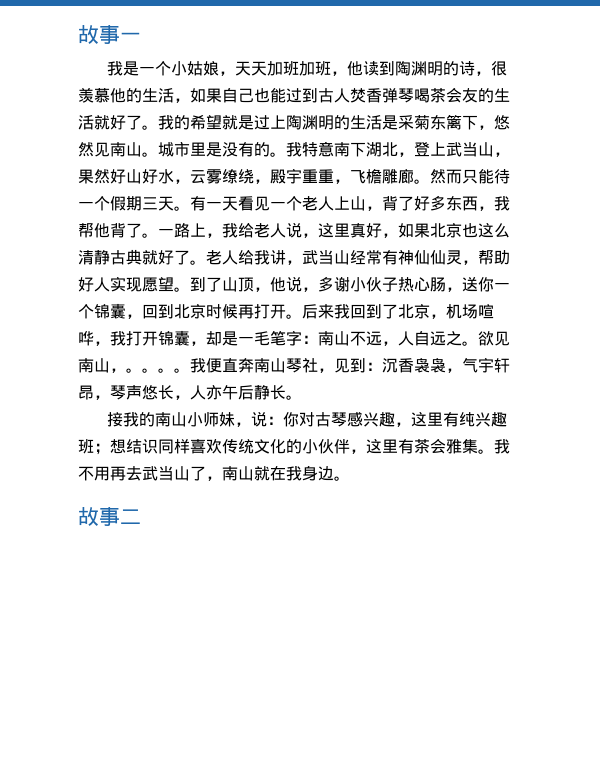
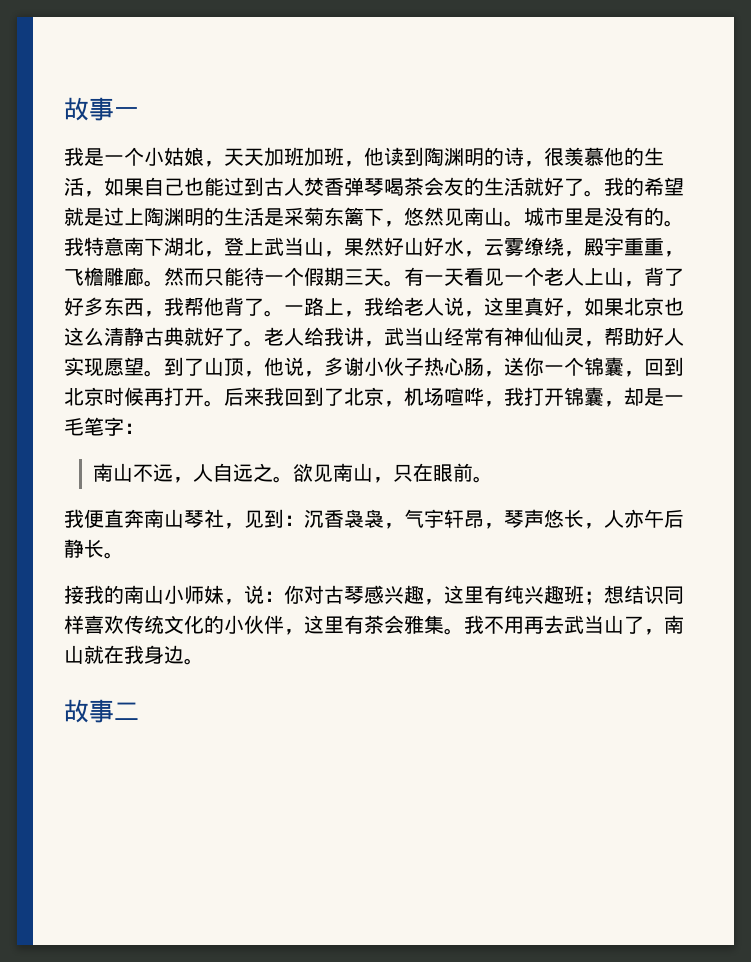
- 后来我回到了北京，机场喧哗，我打开锦囊，却是一毛笔字：南山不远，人自远之。
+ 后来我回到了北京，机场喧哗，我打开锦囊，却是一毛笔字：
+ 南山不远，人自远之。
- 欲见南山，。。。。我便直奔南山琴社，见到：沉香袅袅，气宇轩昂，琴声悠长，人亦午后静长。
+ 欲见南山，只在眼前。
+ 我便直奔南山琴社，见到：沉香袅袅，气宇轩昂，琴声悠长，人亦午后静长。

